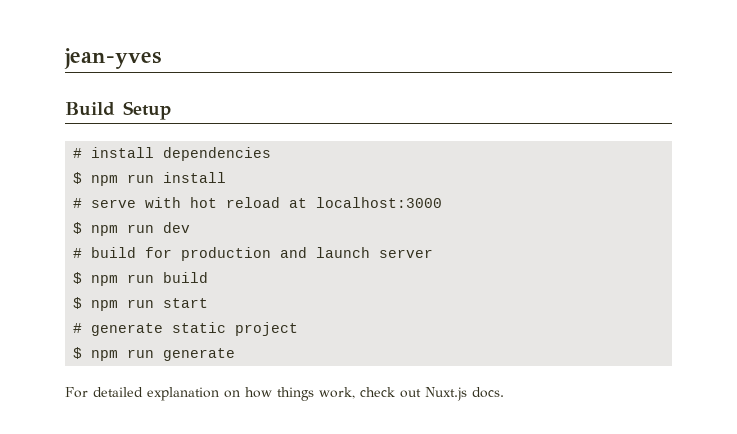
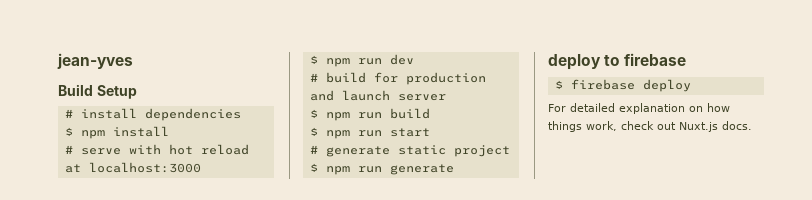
- $ npm run install
+ $ npm install
+ deploy to firebase
+ $ firebase deploy

